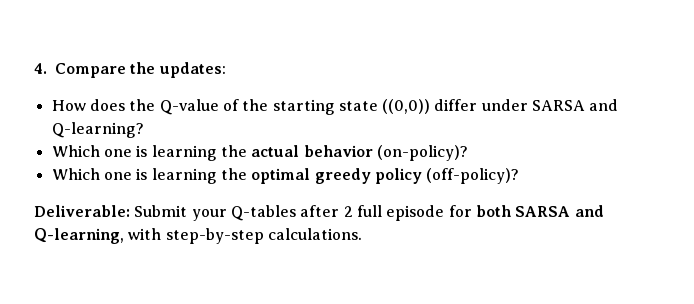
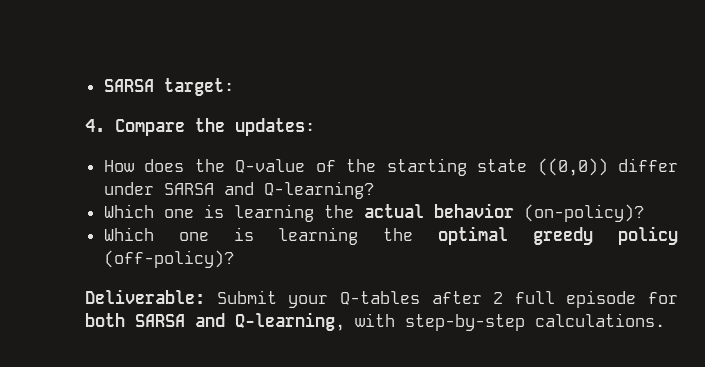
+ SARSA target:

